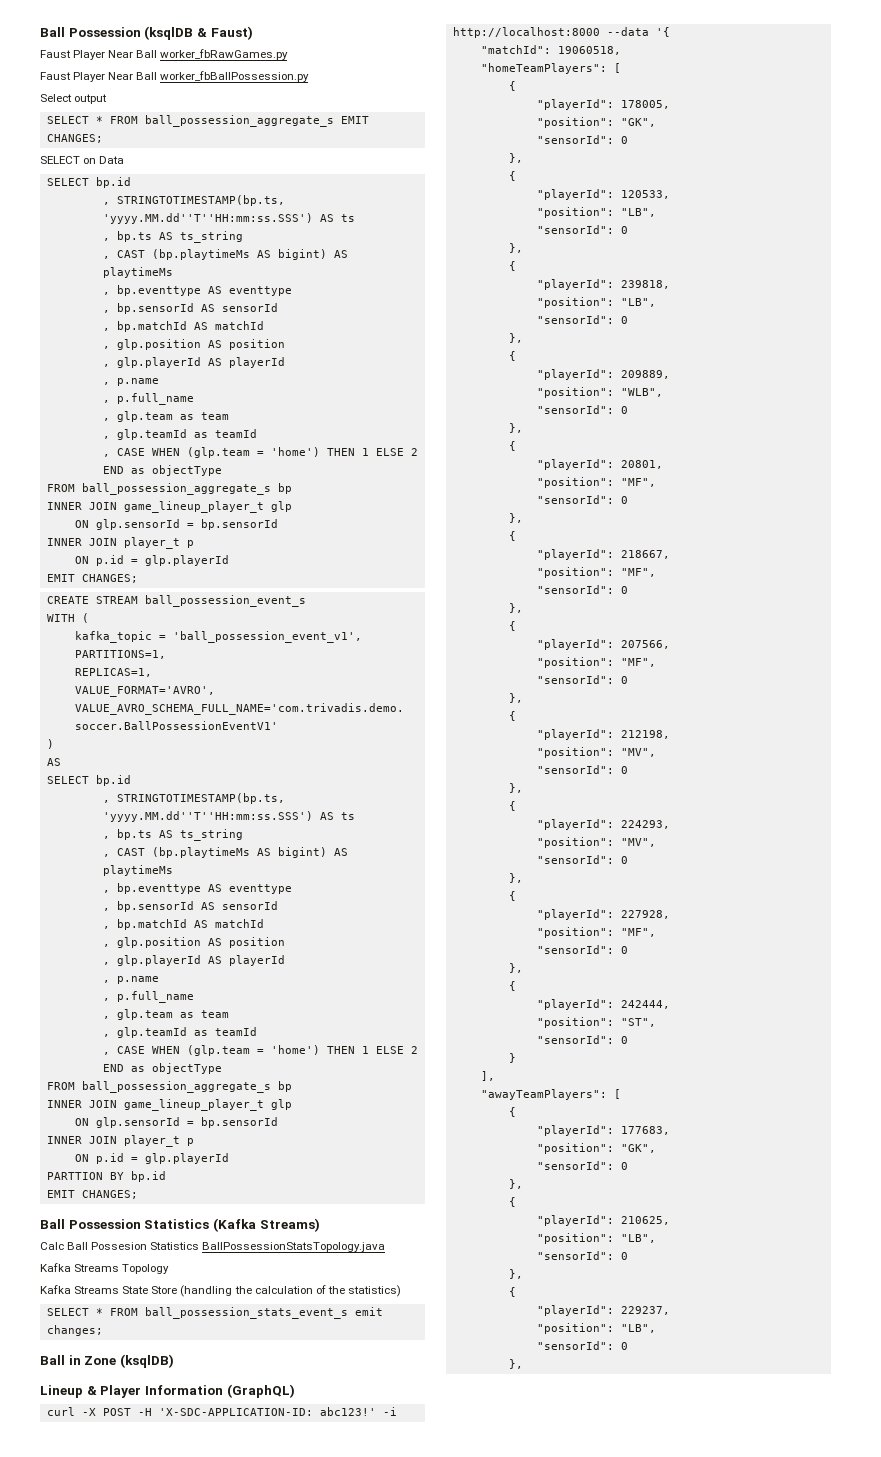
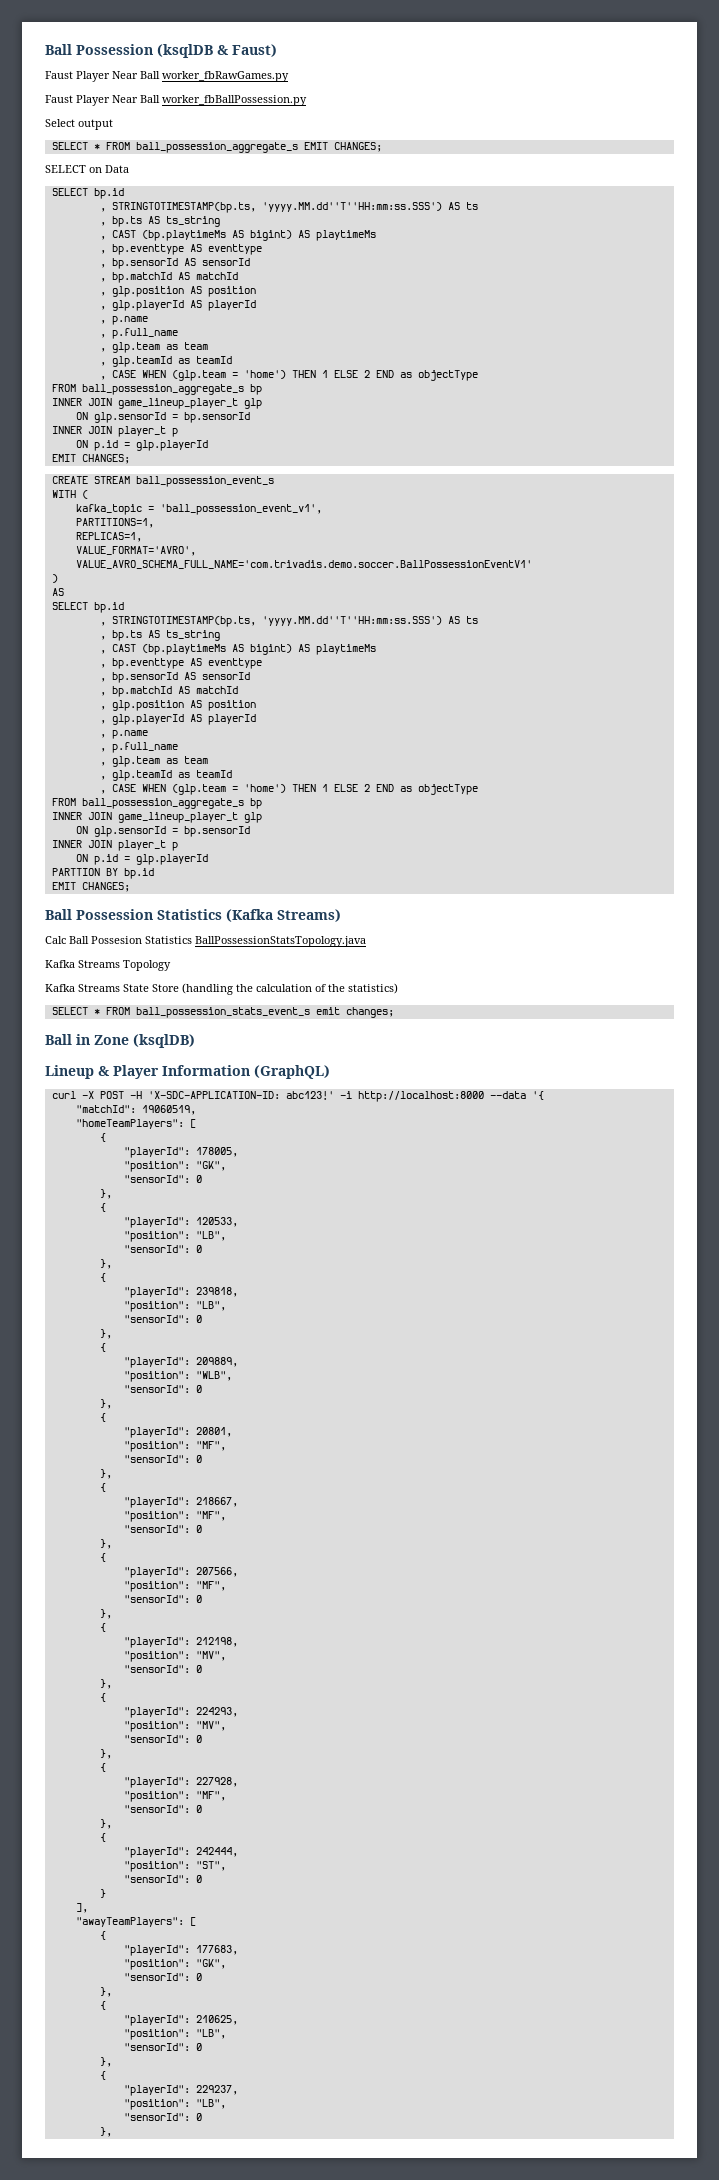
- "matchId": 19060518,
+ "matchId": 19060519,

